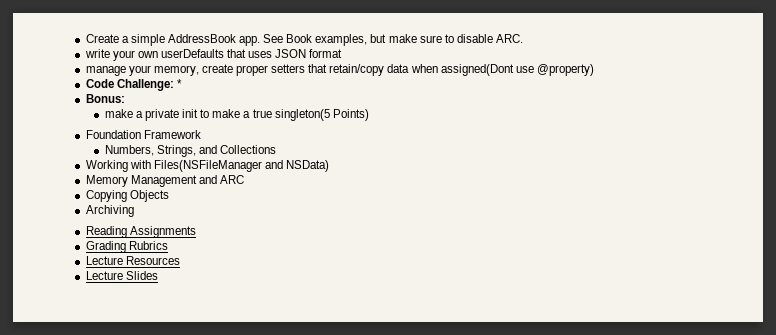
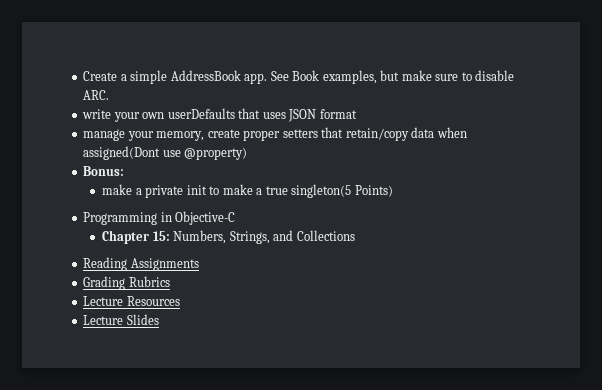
- Code Challenge: *
- Foundation Framework
- Numbers, Strings, and Collections
+ Programming in Objective-C
+ Chapter 15: Numbers, Strings, and Collections
- Working with Files(NSFileManager and NSData)
- Memory Management and ARC
- Copying Objects
- Archiving

